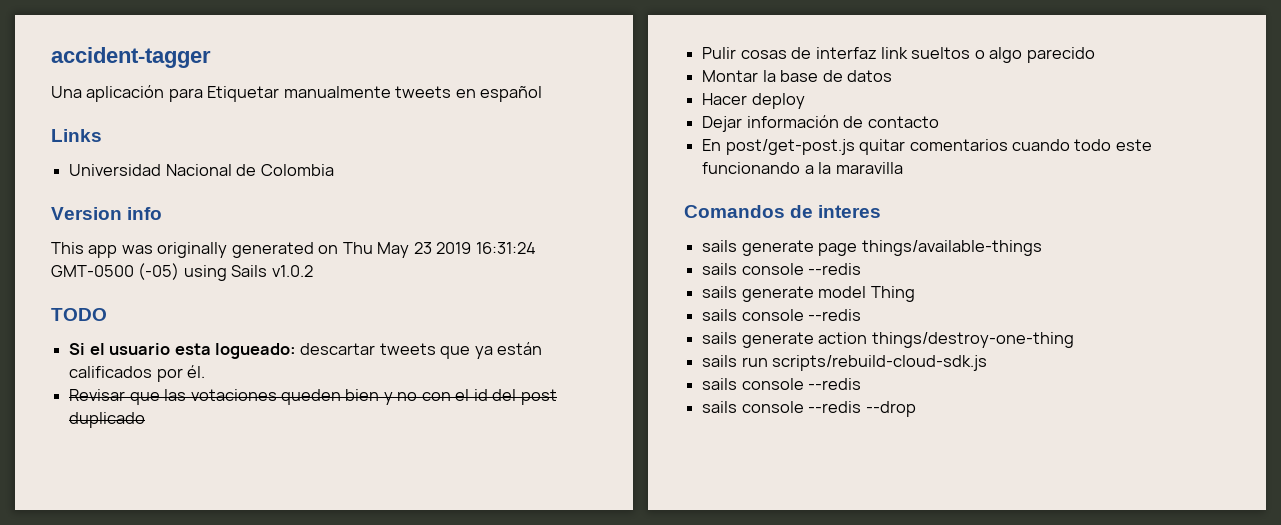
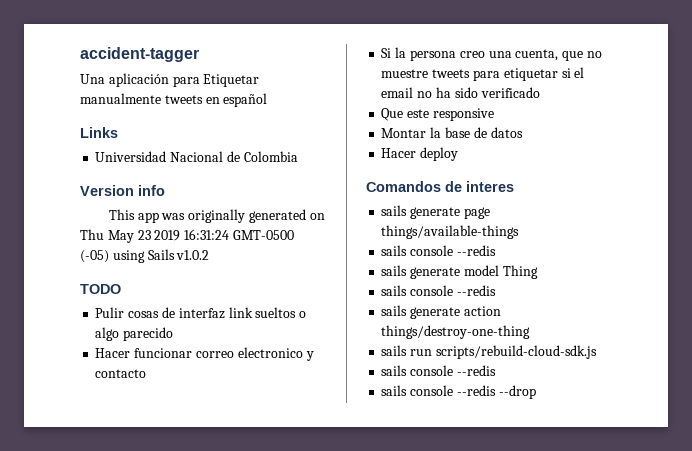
- Si el usuario esta logueado: descartar tweets que ya están calificados por él.
- Revisar que las votaciones queden bien y no con el id del post duplicado
+ Hacer funcionar correo electronico y contacto
+ Si la persona creo una cuenta, que no muestre tweets para etiquetar si el email no ha sido verificado
+ Que este responsive
- Dejar información de contacto
- En post/get-post.js quitar comentarios cuando todo este funcionando a la maravilla

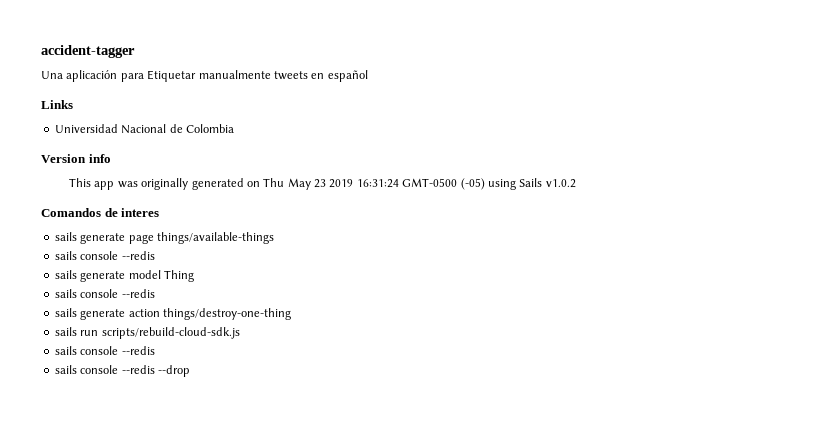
- TODO
- Pulir cosas de interfaz link sueltos o algo parecido
- Hacer funcionar correo electronico y contacto
- Si la persona creo una cuenta, que no muestre tweets para etiquetar si el email no ha sido verificado
- Que este responsive
- Montar la base de datos
- Hacer deploy

